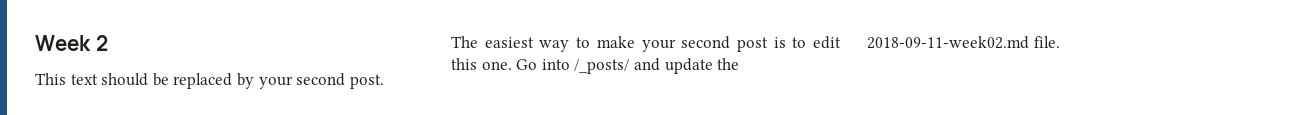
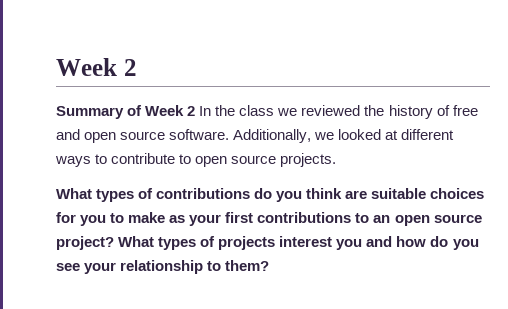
- This text should be replaced by your second post.
- The easiest way to make your second post is to edit this one. Go into /_posts/ and update the 2018-09-11-week02.md file.
+ Summary of Week 2 In the class we reviewed the history of free and open source software. Additionally, we looked at different ways to contribute to open source projects.
+ What types of contributions do you think are suitable choices for you to make as your first contributions to an open source project? What types of projects interest you and how do you see your relationship to them?

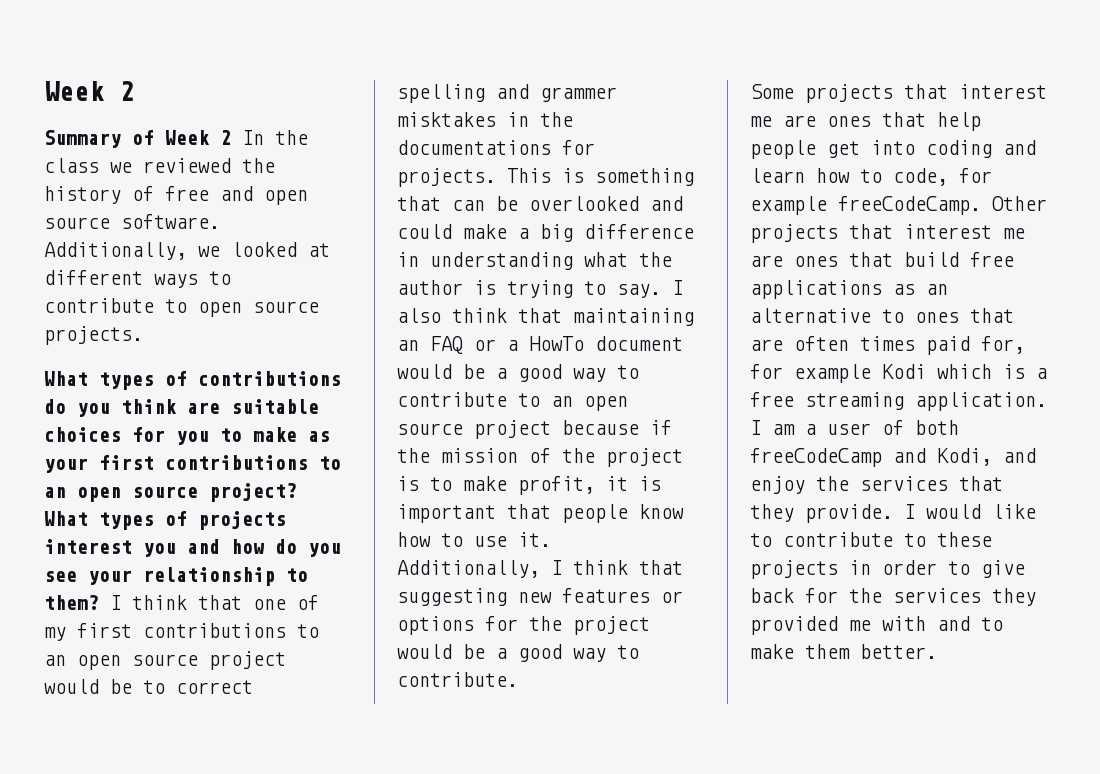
+ I think that one of my first contributions to an open source project would be to correct spelling and grammer misktakes in the documentations for projects. This is something that can be overlooked and could make a big difference in understanding what the author is trying to say. I also think that maintaining an FAQ or a HowTo document would be a good way to contribute to an open source project because if the mission of the project is to make profit, it is important that people know how to use it. Additionally, I think that suggesting new features or options for the project would be a good way to contribute.
+ Some projects that interest me are ones that help people get into coding and learn how to code, for example freeCodeCamp. Other projects that interest me are ones that build free applications as an alternative to ones that are often times paid for, for example Kodi which is a free streaming application. I am a user of both freeCodeCamp and Kodi, and enjoy the services that they provide. I would like to contribute to these projects in order to give back for the services they provided me with and to make them better.

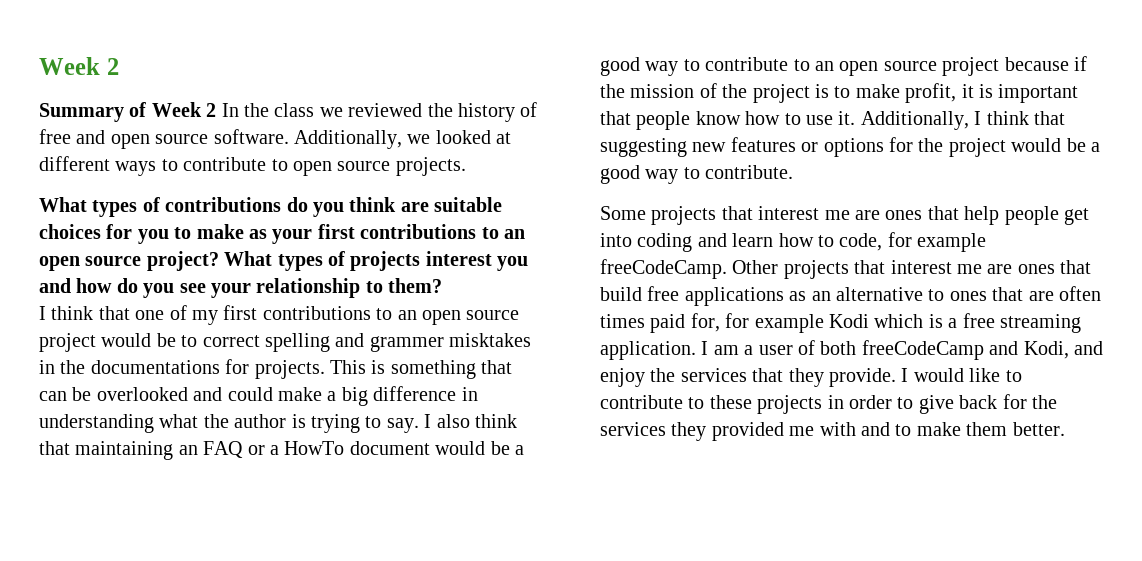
- What types of projects interest you and how do you see your relationship to them? I think that one of my first contributions to an open source project would be to correct spelling and grammer misktakes in the documentations for projects.
+ What types of projects interest you and how do you see your relationship to them?
+ I think that one of my first contributions to an open source project would be to correct spelling and grammer misktakes in the documentations for projects.

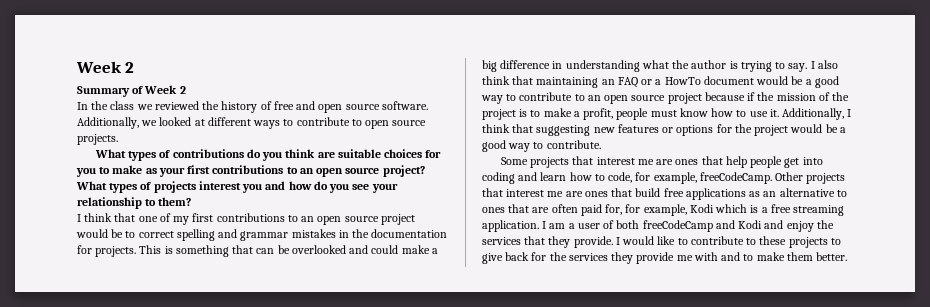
- Summary of Week 2 In the class we reviewed the history of free and open source software.
+ Summary of Week 2
+ In the class we reviewed the history of free and open source software.
- I think that one of my first contributions to an open source project would be to correct spelling and grammer misktakes in the documentations for projects.
+ I think that one of my first contributions to an open source project would be to correct spelling and grammar mistakes in the documentation for projects.
- I also think that maintaining an FAQ or a HowTo document would be a good way to contribute to an open source project because if the mission of the project is to make profit, it is important that people know how to use it.
+ I also think that maintaining an FAQ or a HowTo document would be a good way to contribute to an open source project because if the mission of the project is to make a profit, people must know how to use it.
- Some projects that interest me are ones that help people get into coding and learn how to code, for example freeCodeCamp.
+ Some projects that interest me are ones that help people get into coding and learn how to code, for example, freeCodeCamp.
- Other projects that interest me are ones that build free applications as an alternative to ones that are often times paid for, for example Kodi which is a free streaming application.
+ Other projects that interest me are ones that build free applications as an alternative to ones that are often paid for, for example, Kodi which is a free streaming application.
- I am a user of both freeCodeCamp and Kodi, and enjoy the services that they provide.
+ I am a user of both freeCodeCamp and Kodi and enjoy the services that they provide.
- I would like to contribute to these projects in order to give back for the services they provided me with and to make them better.
+ I would like to contribute to these projects to give back for the services they provide me with and to make them better.

